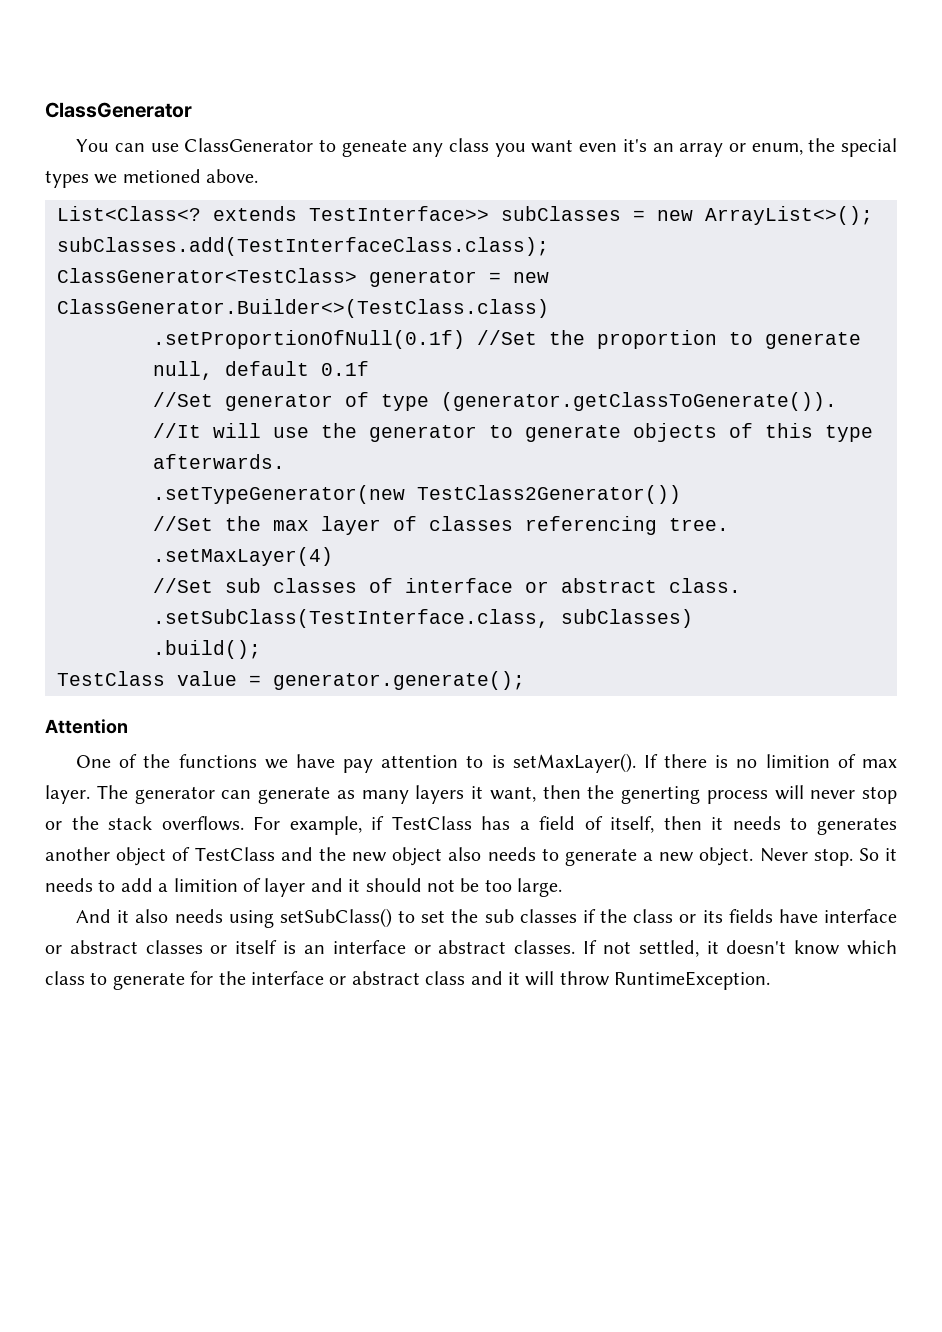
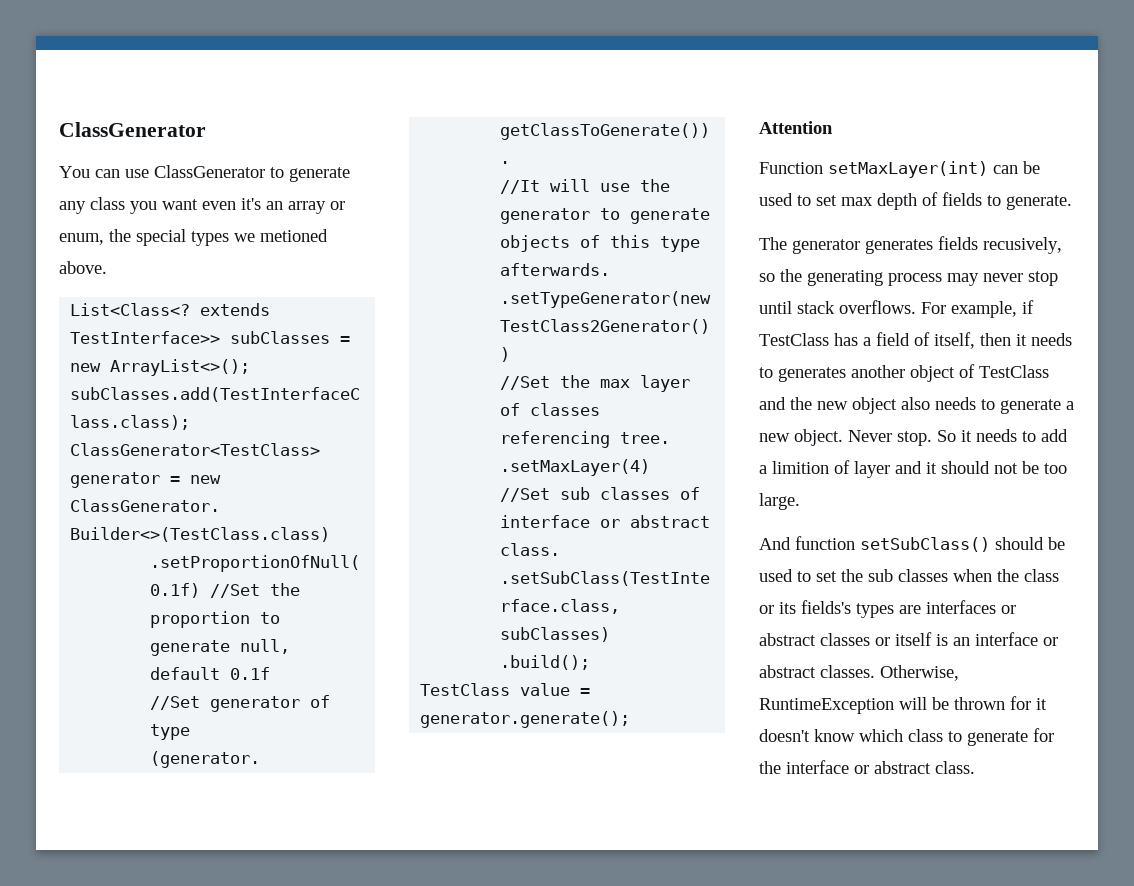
- You can use ClassGenerator to geneate any class you want even it's an array or enum, the special types we metioned above.
+ You can use ClassGenerator to generate any class you want even it's an array or enum, the special types we metioned above.
- One of the functions we have pay attention to is setMaxLayer(). If there is no limition of max layer. The generator can generate as many layers it want, then the generting process will never stop or the stack overflows.
+ Function setMaxLayer(int) can be used to set max depth of fields to generate.
+ The generator generates fields recusively, so the generating process may never stop until stack overflows.
- And it also needs using setSubClass() to set the sub classes if the class or its fields have interface or abstract classes or itself is an interface or abstract classes.
+ And function setSubClass() should be used to set the sub classes when the class or its fields's types are interfaces or abstract classes or itself is an interface or abstract classes.
- If not settled, it doesn't know which class to generate for the interface or abstract class and it will throw RuntimeException.
+ Otherwise, RuntimeException will be thrown for it doesn't know which class to generate for the interface or abstract class.

